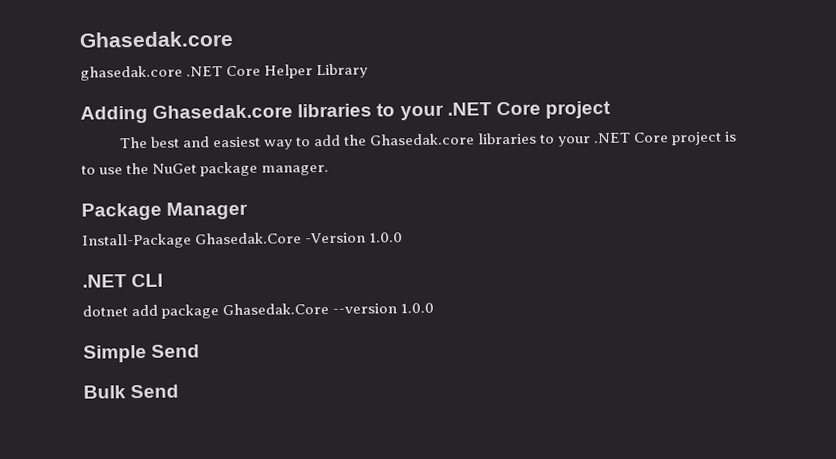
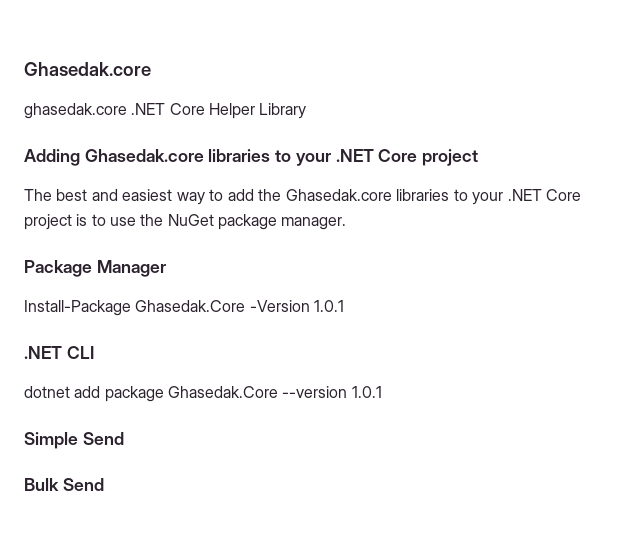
- Install-Package Ghasedak.Core -Version 1.0.0
+ Install-Package Ghasedak.Core -Version 1.0.1
- dotnet add package Ghasedak.Core --version 1.0.0
+ dotnet add package Ghasedak.Core --version 1.0.1

